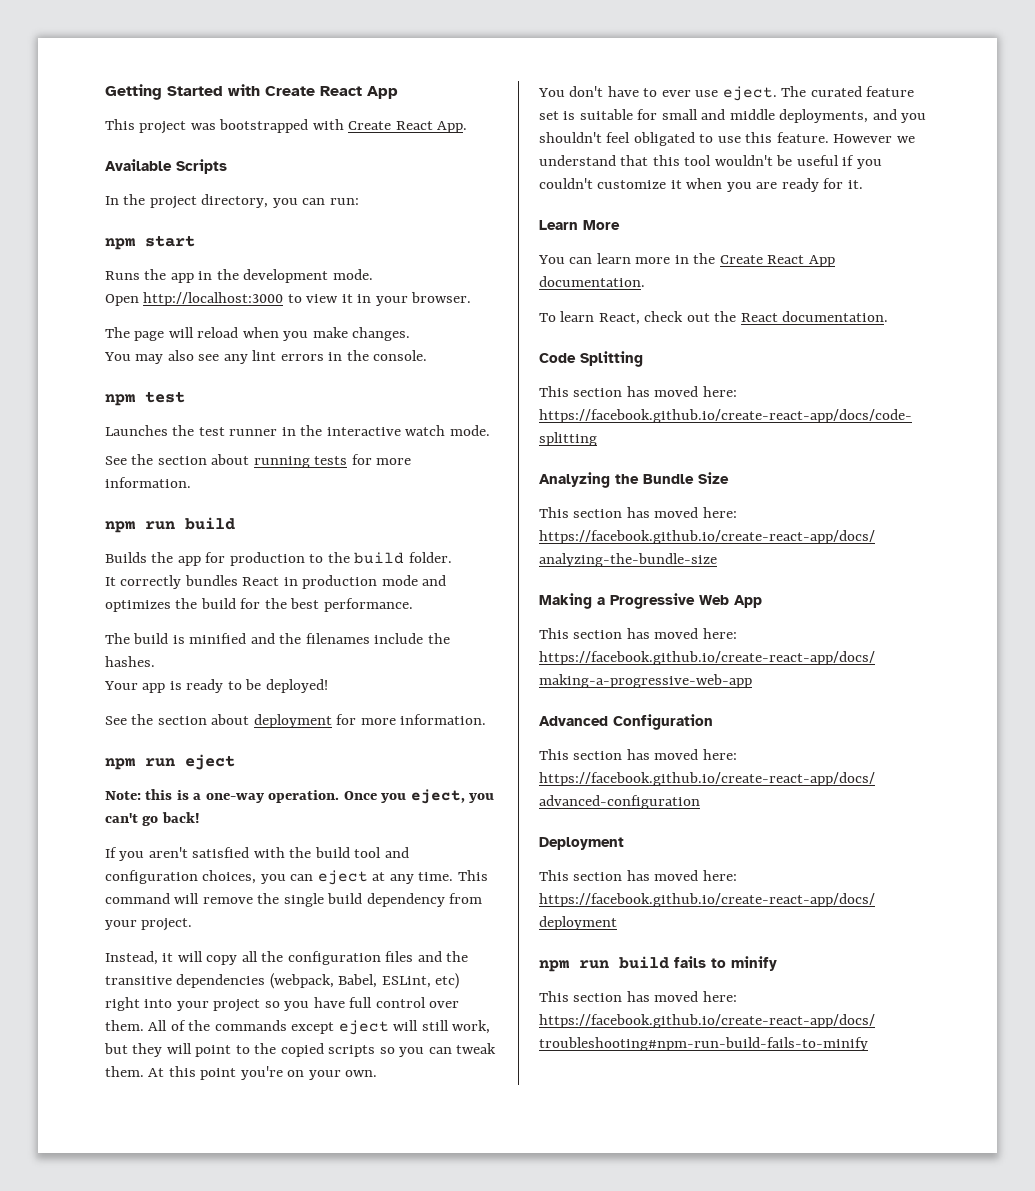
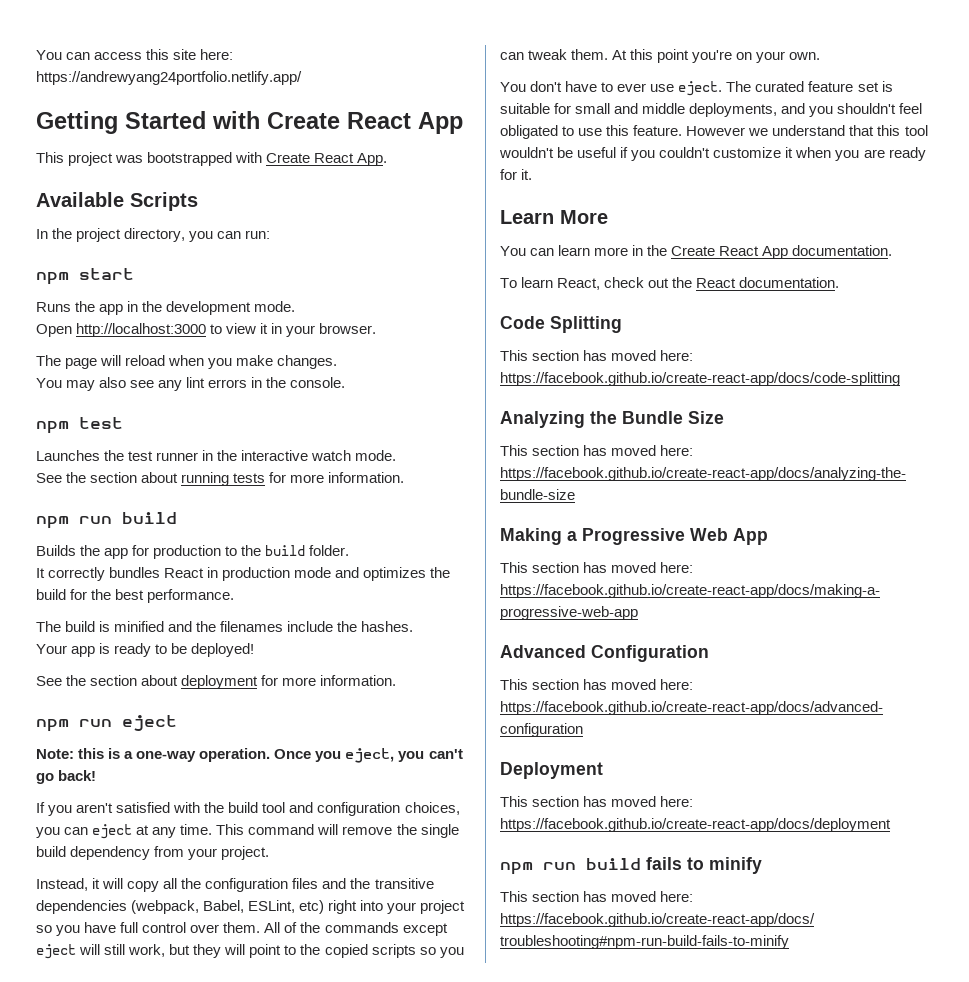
+ You can access this site here: https://andrewyang24portfolio.netlify.app/

